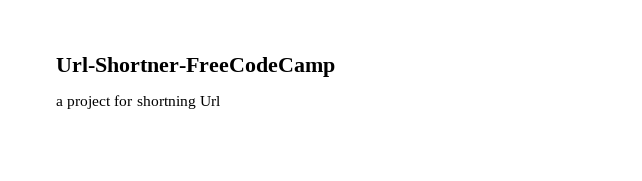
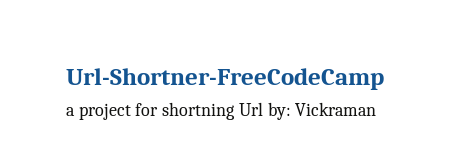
- a project for shortning Url
+ a project for shortning Url by: Vickraman

